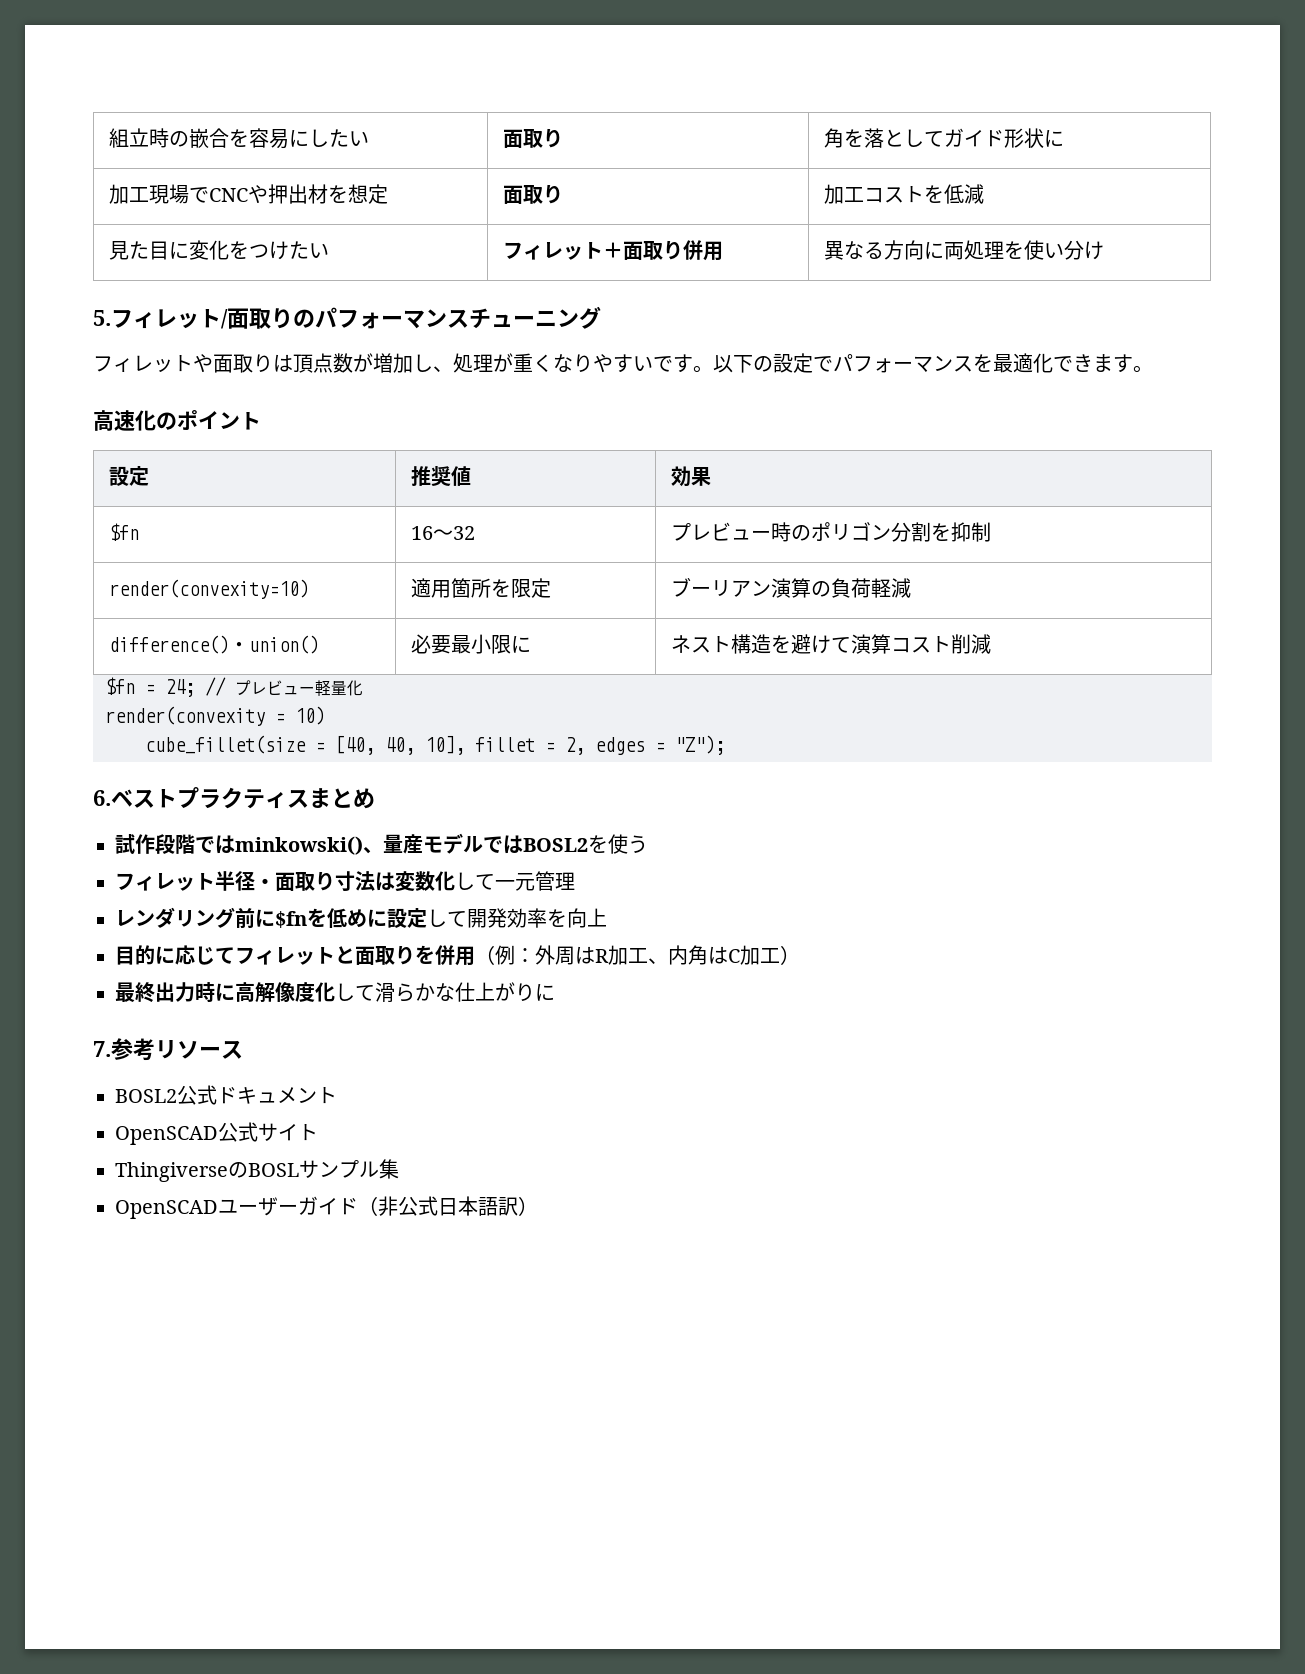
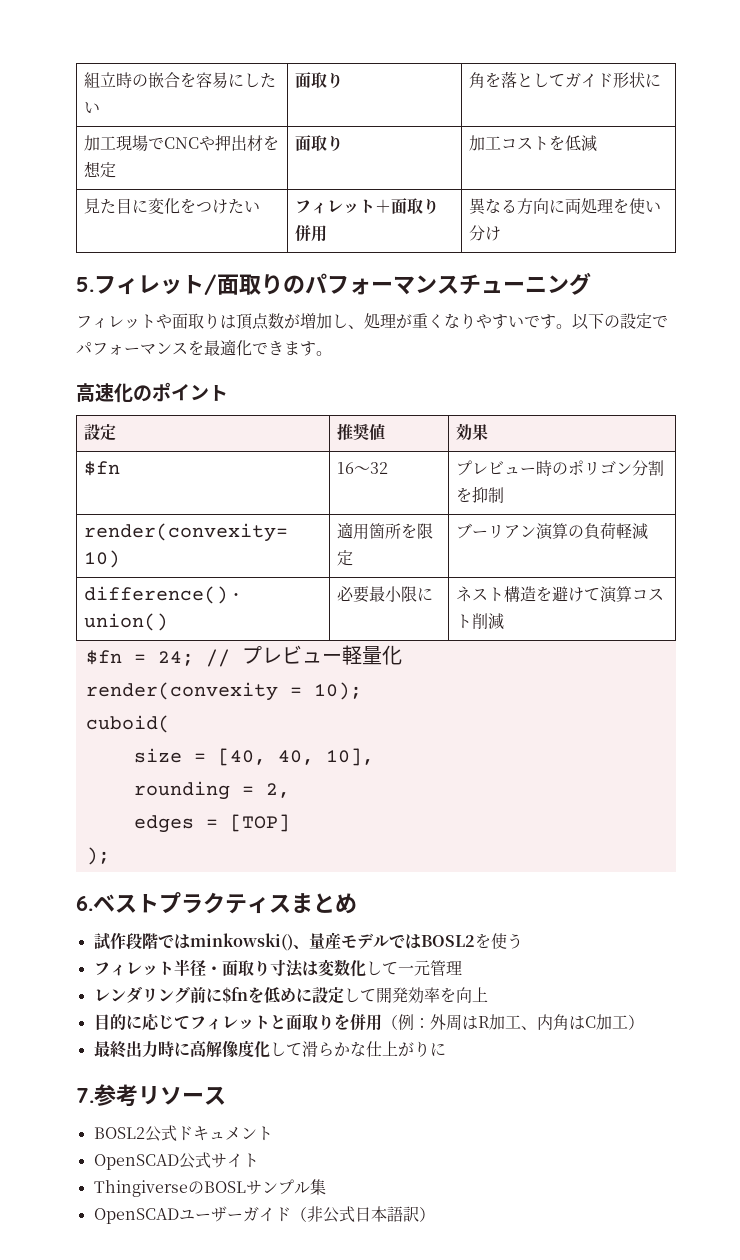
- render(convexity = 10)
- cube_fillet(size = [40, 40, 10], fillet = 2, edges = "Z");
+ render(convexity = 10);
+ cuboid(
+ size = [40, 40, 10],
+ rounding = 2,
+ edges = [TOP]
+ );

